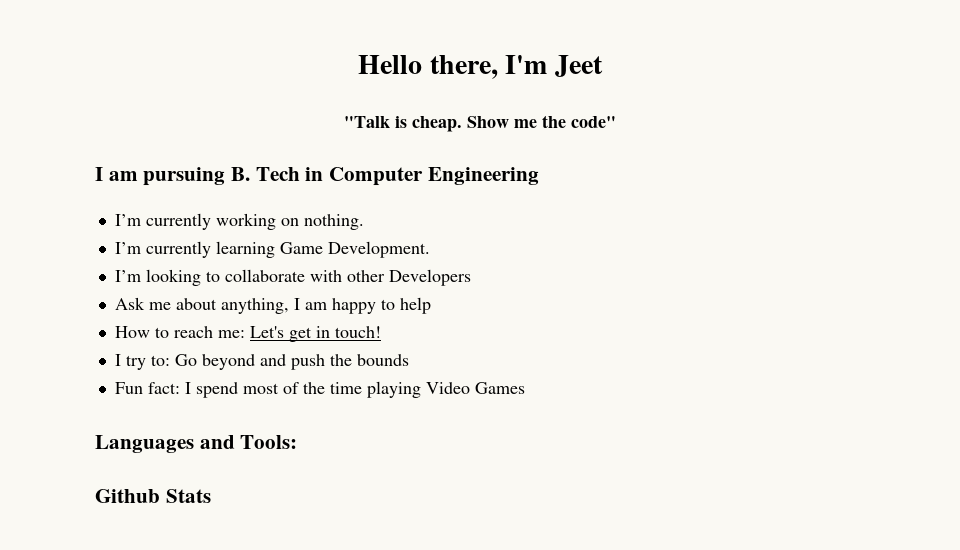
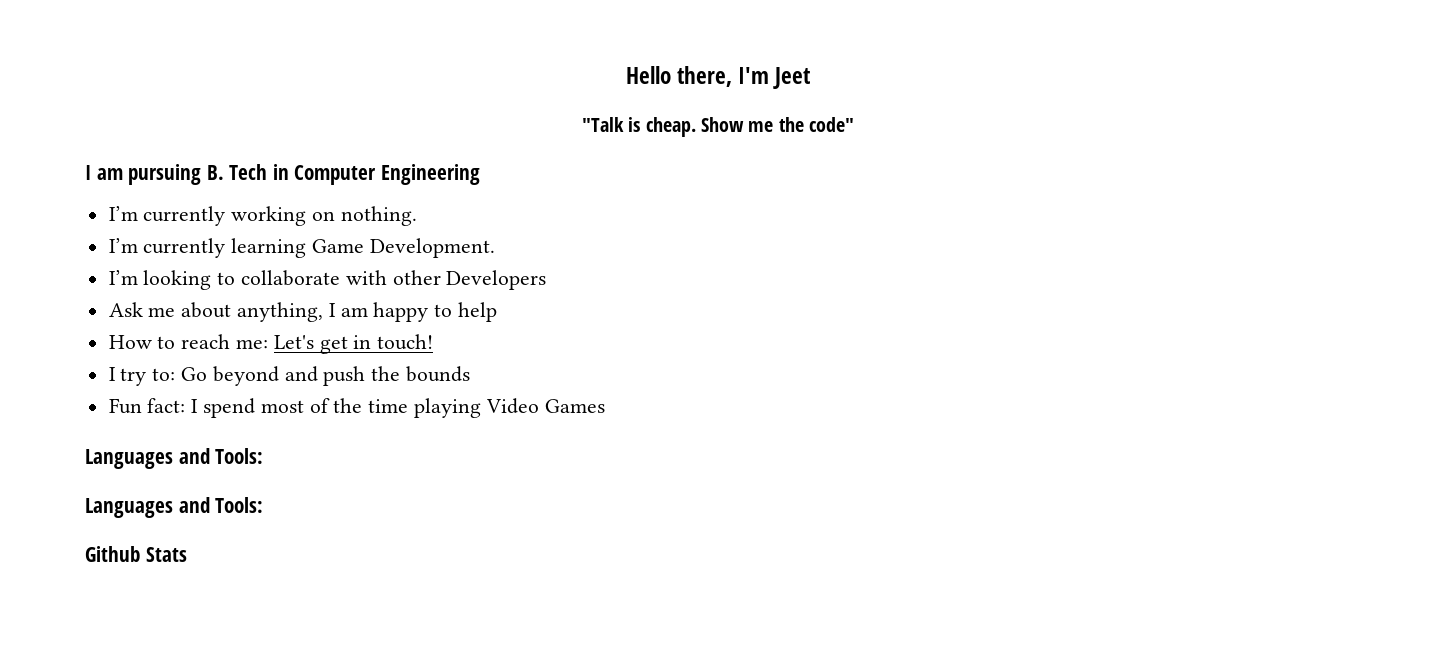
  Fun fact: I spend most of the time playing Video Games
+ Languages and Tools:

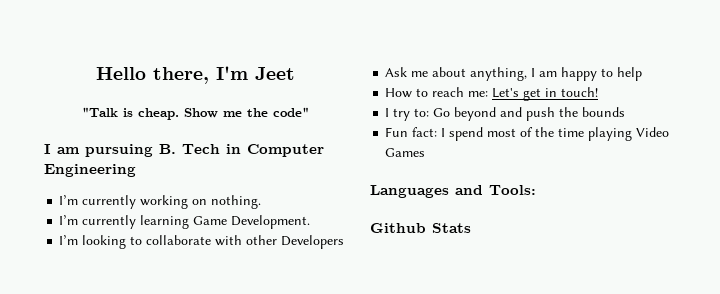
  Fun fact: I spend most of the time playing Video Games
- Languages and Tools:

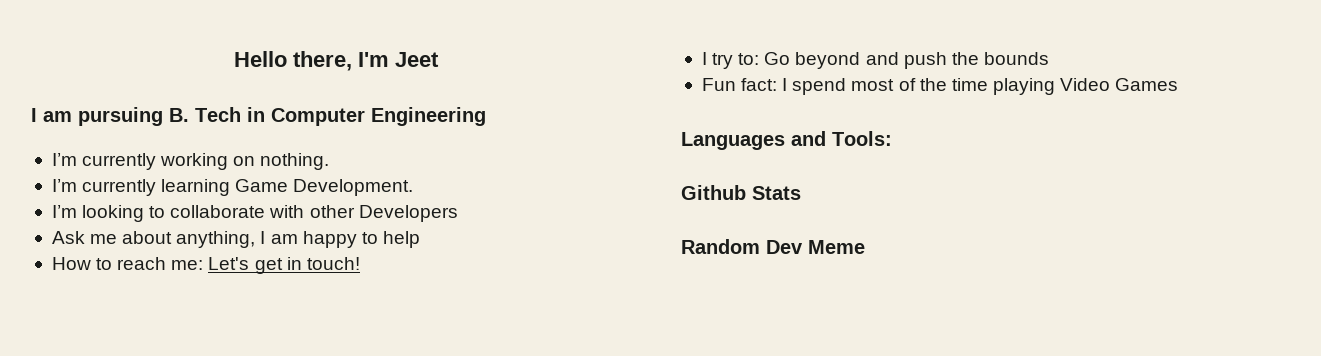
- "Talk is cheap. Show me the code"
+ Random Dev Meme

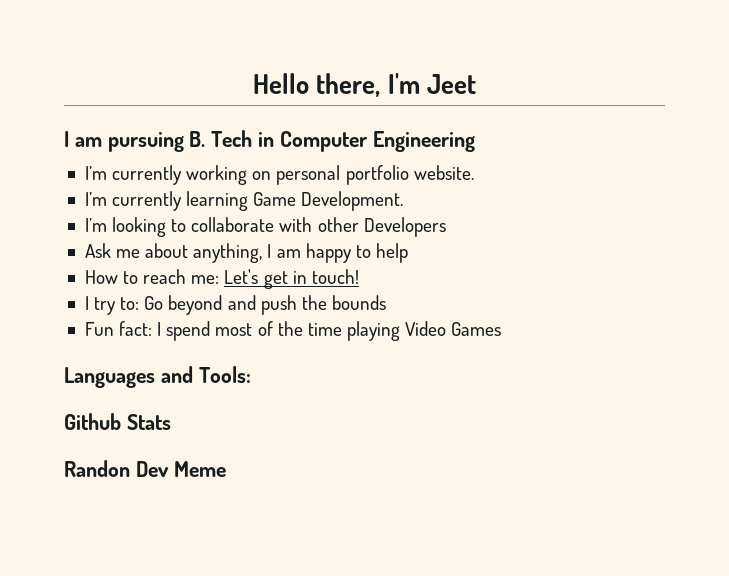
- I’m currently working on nothing.
+ I’m currently working on personal portfolio website.
- Random Dev Meme
+ Randon Dev Meme

